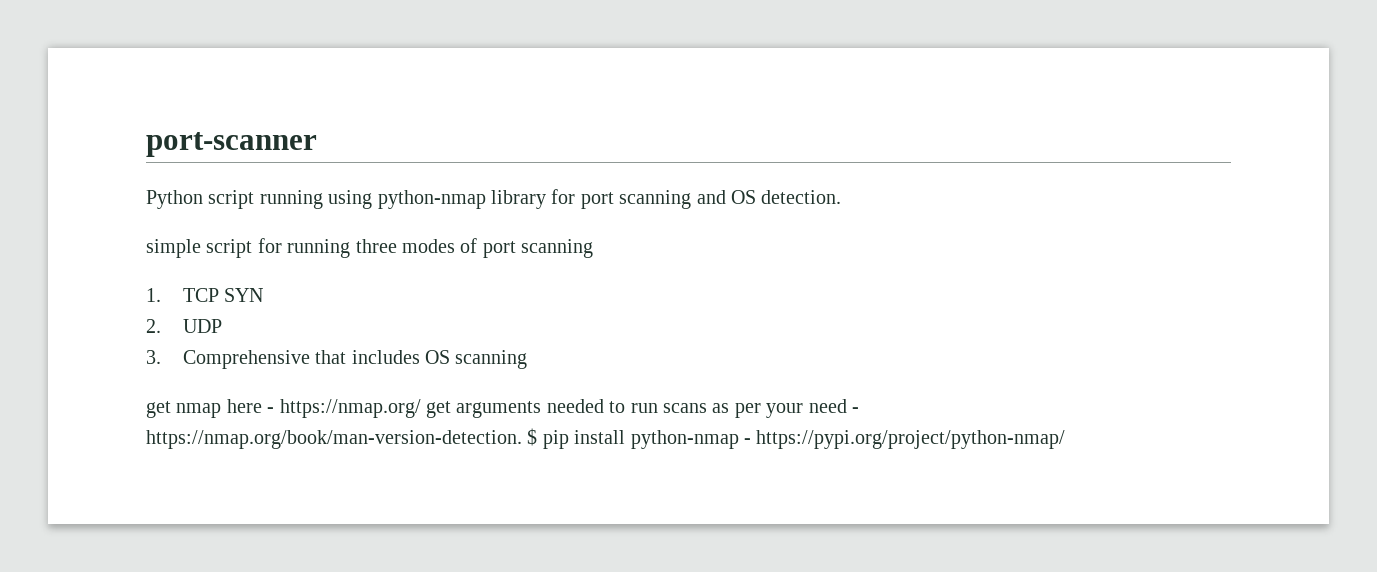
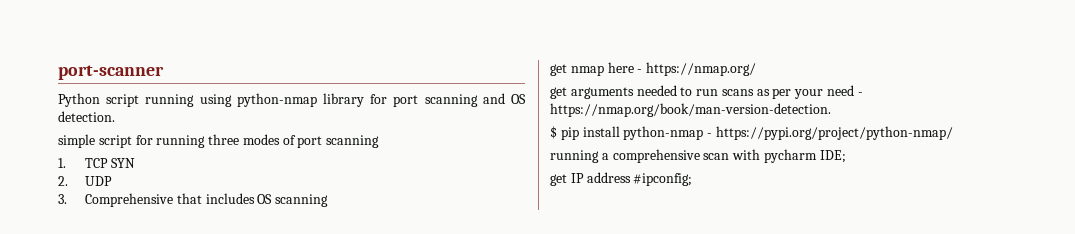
- get nmap here - https://nmap.org/ get arguments needed to run scans as per your need - https://nmap.org/book/man-version-detection. $ pip install python-nmap - https://pypi.org/project/python-nmap/
+ get nmap here - https://nmap.org/
+ get arguments needed to run scans as per your need - https://nmap.org/book/man-version-detection.
+ $ pip install python-nmap - https://pypi.org/project/python-nmap/
+ running a comprehensive scan with pycharm IDE;
+ get IP address #ipconfig;

